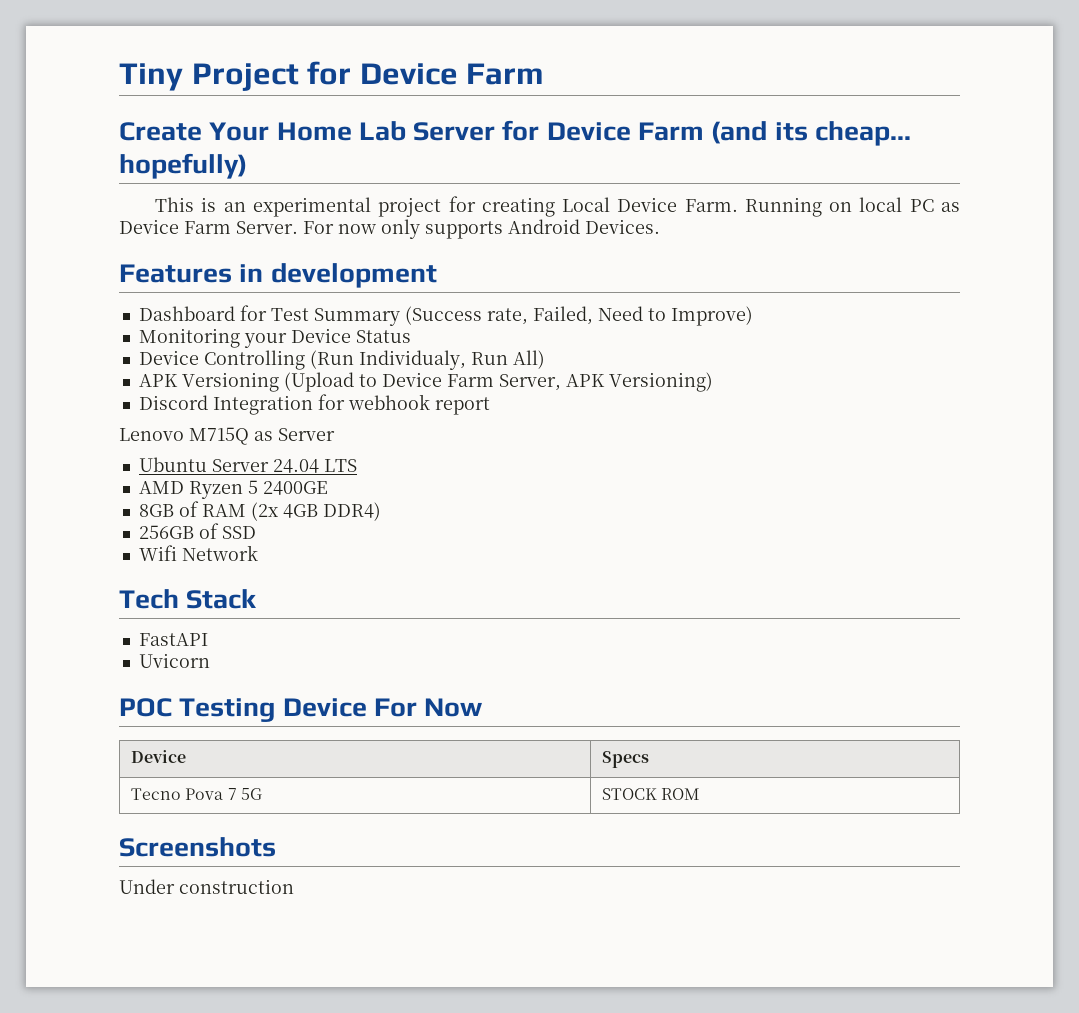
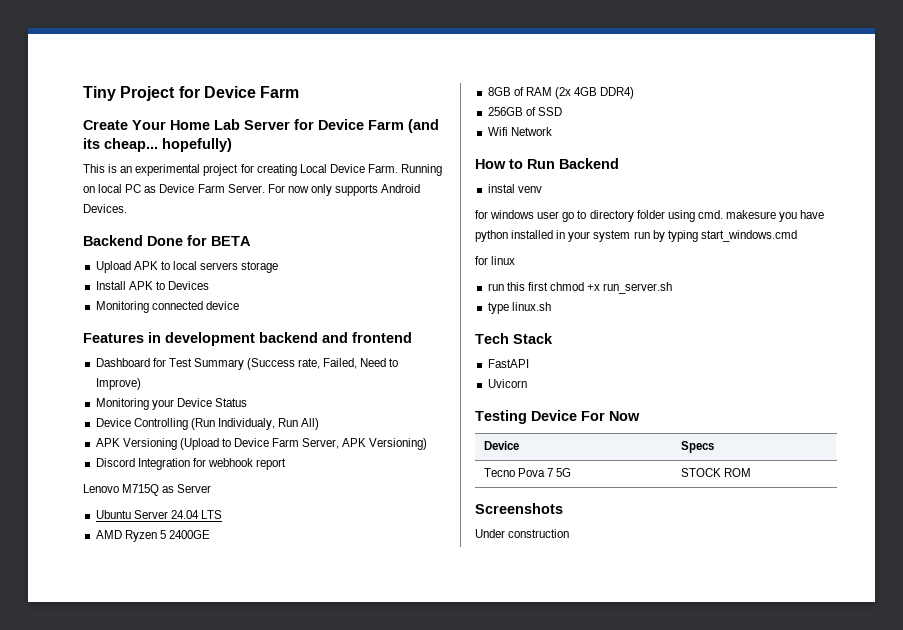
+ Backend Done for BETA
+ Upload APK to local servers storage
+ Install APK to Devices
+ Monitoring connected device
- Features in development
+ Features in development backend and frontend
+ How to Run Backend
+ instal venv
+ for windows user go to directory folder using cmd. makesure you have python installed in your system run by typing start_windows.cmd
+ for linux
+ run this first chmod +x run_server.sh
+ type linux.sh
- POC Testing Device For Now
+ Testing Device For Now

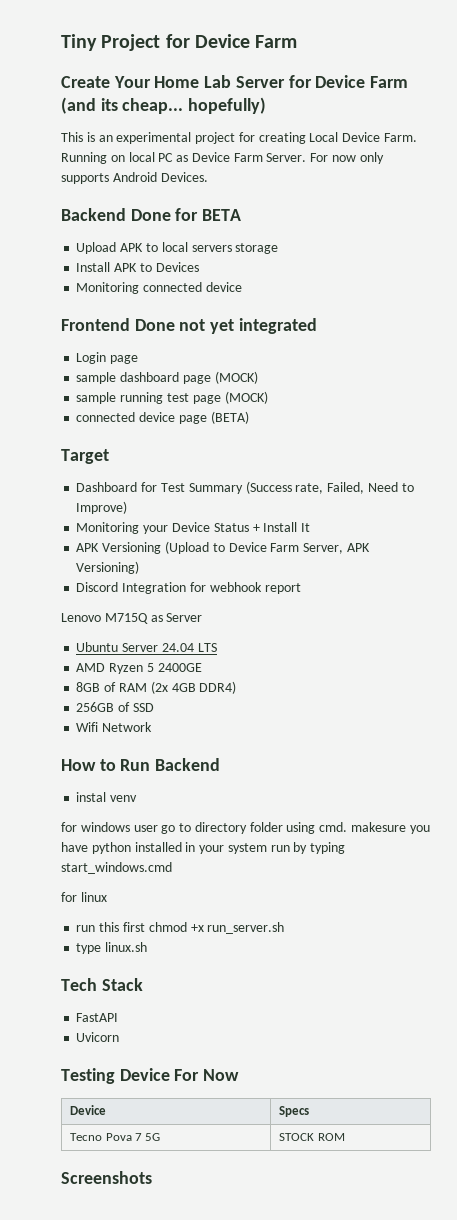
- Features in development backend and frontend
+ Frontend Done not yet integrated
+ Login page
+ sample dashboard page (MOCK)
+ sample running test page (MOCK)
+ connected device page (BETA)
+ Target
- Monitoring your Device Status
- Device Controlling (Run Individualy, Run All)
+ Monitoring your Device Status + Install It
- Under construction

